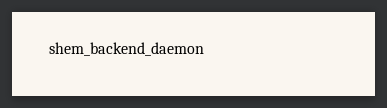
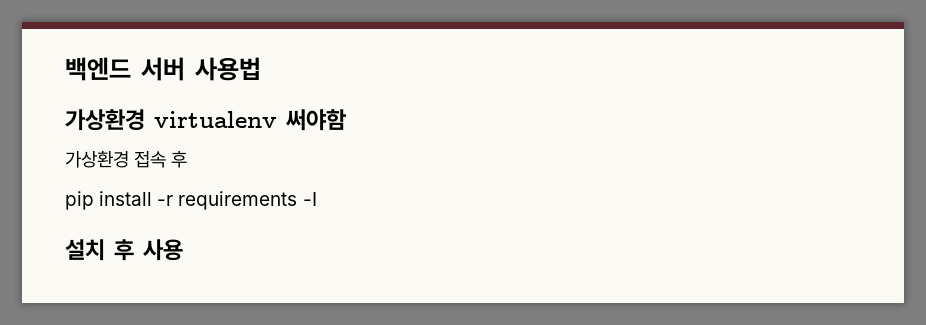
- shem_backend_daemon
+ 백엔드 서버 사용법
+ 가상환경 virtualenv 써야함
+ 가상환경 접속 후
+ pip install -r requirements -I
+ 설치 후 사용

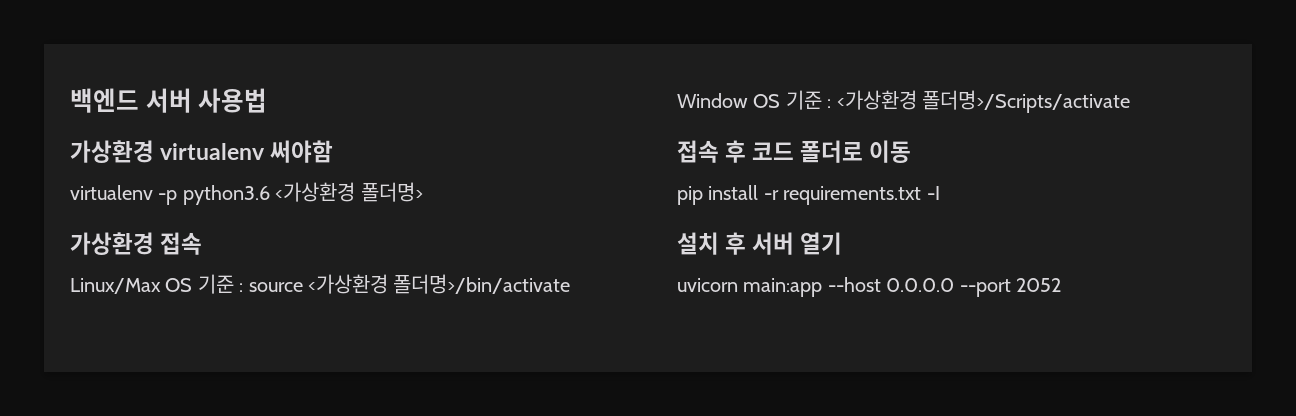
- 가상환경 접속 후
+ virtualenv -p python3.6 <가상환경 폴더명>
+ 가상환경 접속
+ Linux/Max OS 기준 : source <가상환경 폴더명>/bin/activate Window OS 기준 : <가상환경 폴더명>/Scripts/activate
+ 접속 후 코드 폴더로 이동
- pip install -r requirements -I
+ pip install -r requirements.txt -I
- 설치 후 사용
+ 설치 후 서버 열기
+ uvicorn main:app --host 0.0.0.0 --port 2052

